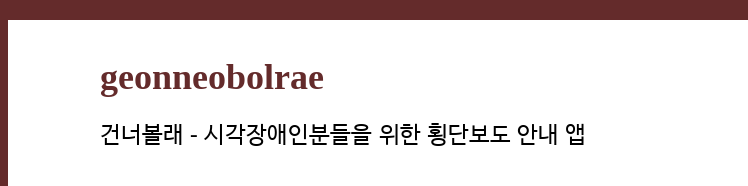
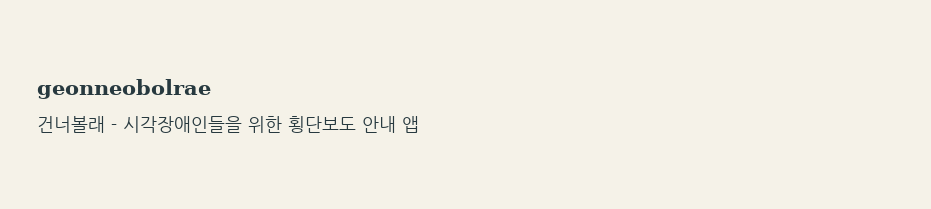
- 건너볼래 - 시각장애인분들을 위한 횡단보도 안내 앱
+ 건너볼래 - 시각장애인들을 위한 횡단보도 안내 앱

